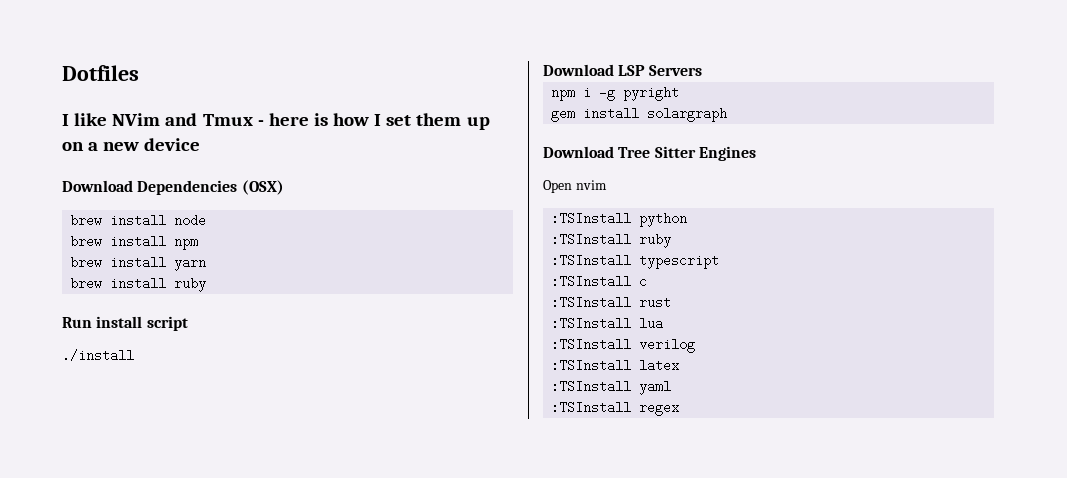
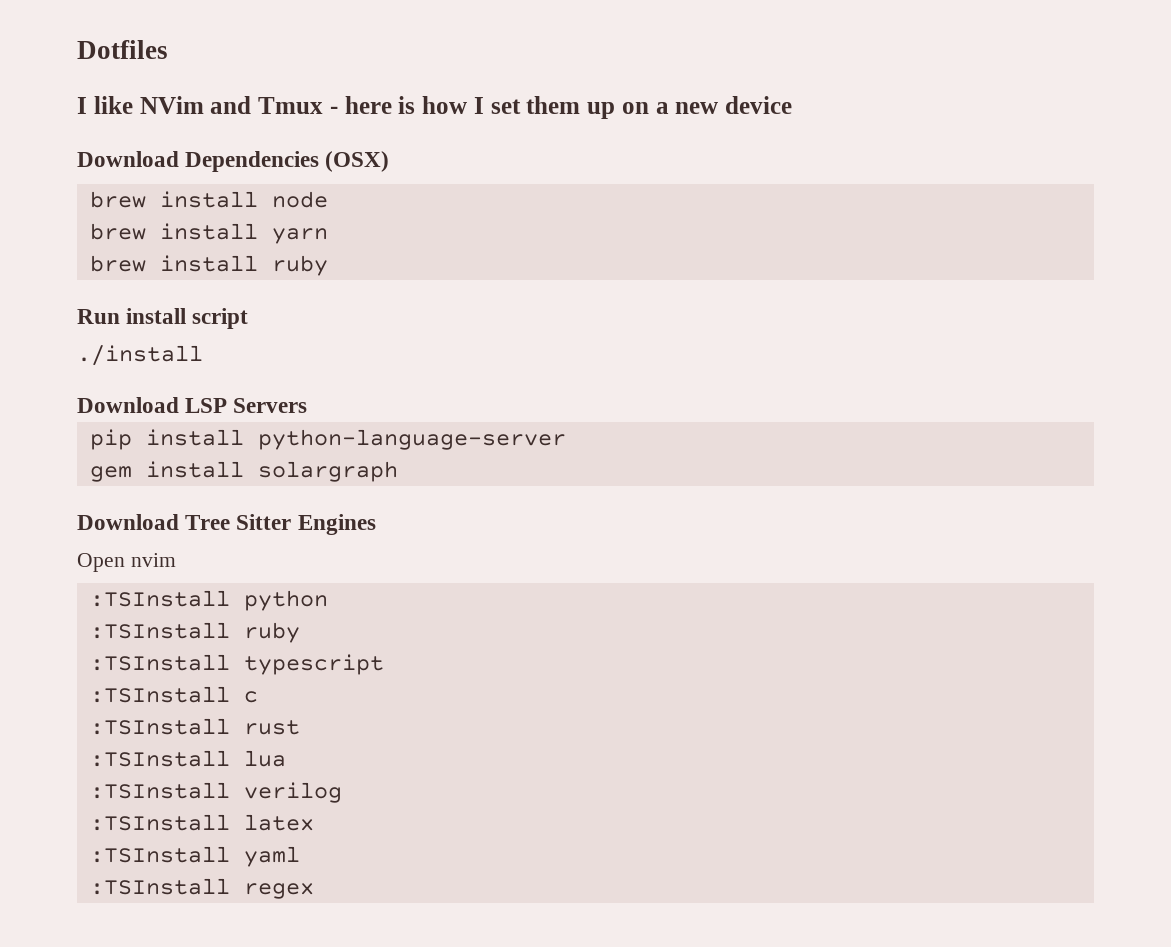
- brew install npm
- npm i -g pyright
+ pip install python-language-server

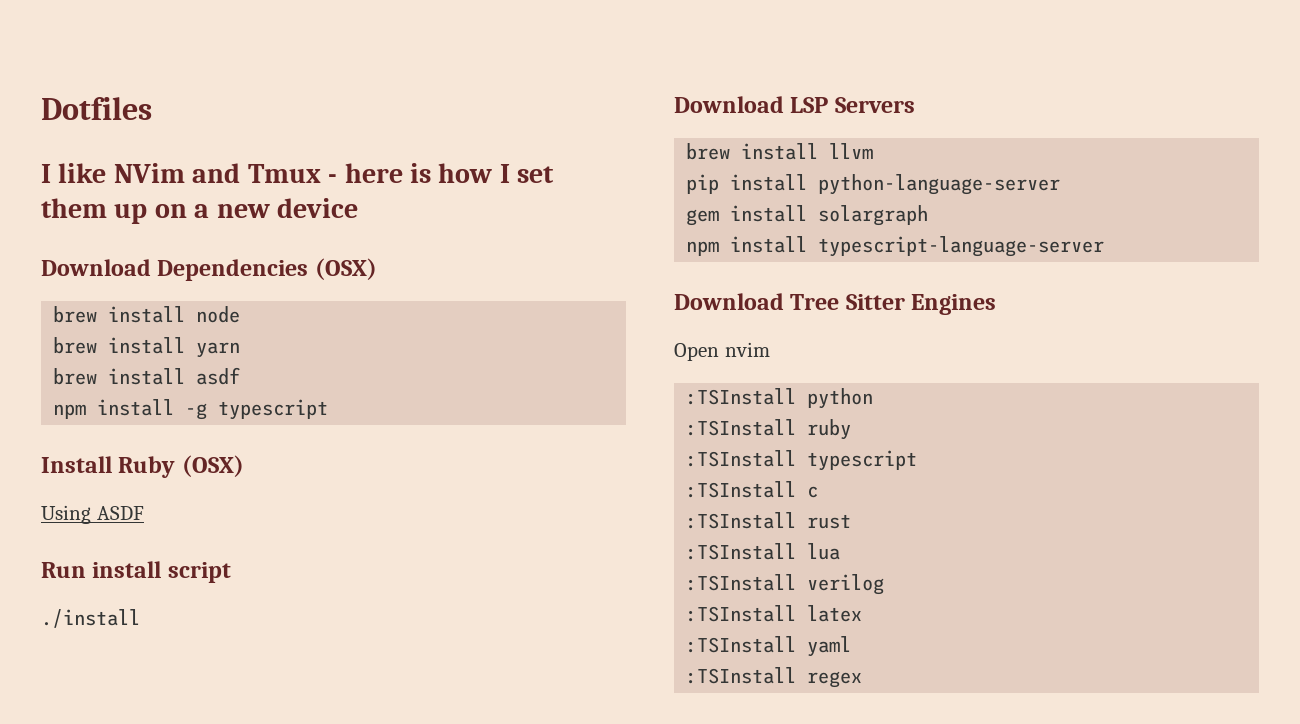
- brew install ruby
+ brew install asdf
+ npm install -g typescript
+ Install Ruby (OSX)
+ Using ASDF
+ brew install llvm
+ npm install typescript-language-server

